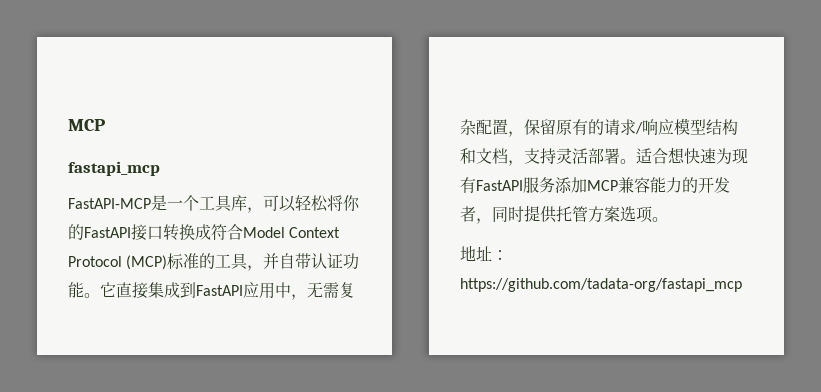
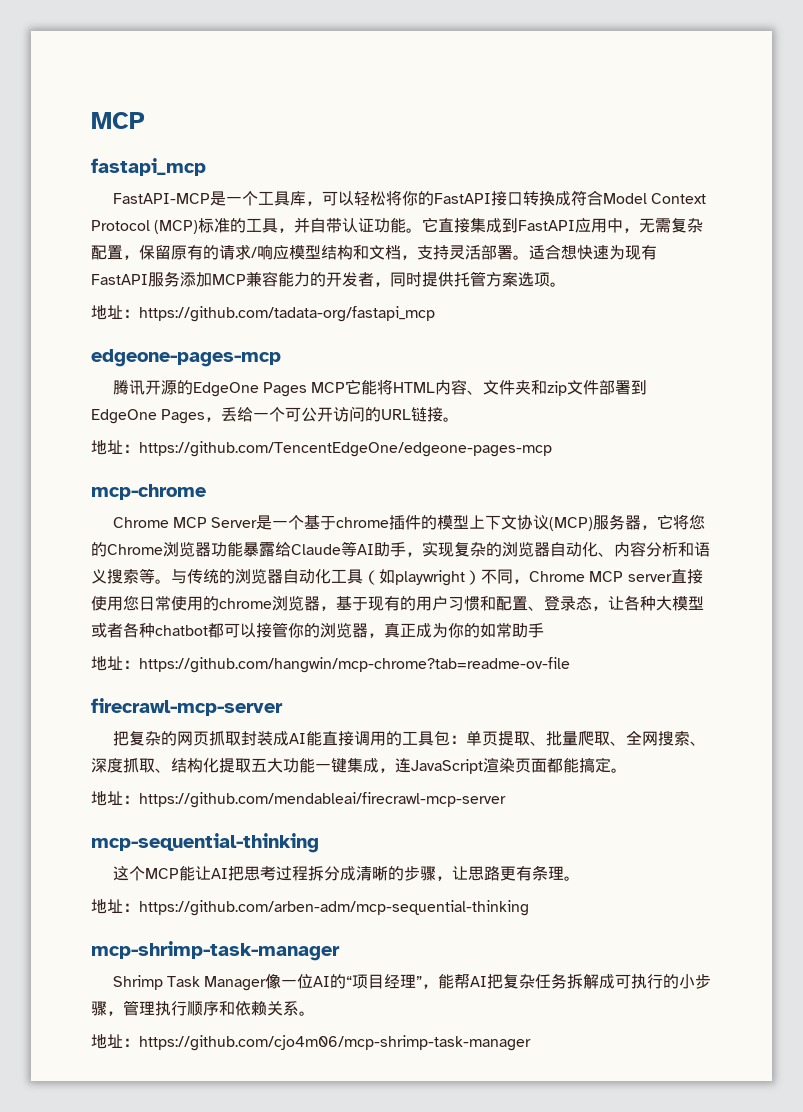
+ edgeone-pages-mcp
+ 腾讯开源的EdgeOne Pages MCP它能将HTML内容、文件夹和zip文件部署到EdgeOne Pages，丢给一个可公开访问的URL链接。
+ 地址：https://github.com/TencentEdgeOne/edgeone-pages-mcp
+ mcp-chrome
+ Chrome MCP Server是一个基于chrome插件的模型上下文协议(MCP)服务器，它将您的Chrome浏览器功能暴露给Claude等AI助手，实现复杂的浏览器自动化、内容分析和语义搜索等。与传统的浏览器自动化工具（如playwright）不同，Chrome MCP server直接使用您日常使用的chrome浏览器，基于现有的用户习惯和配置、登录态，让各种大模型或者各种chatbot都可以接管你的浏览器，真正成为你的如常助手
+ 地址：https://github.com/hangwin/mcp-chrome?tab=readme-ov-file
+ firecrawl-mcp-server
+ 把复杂的网页抓取封装成AI能直接调用的工具包：单页提取、批量爬取、全网搜索、深度抓取、结构化提取五大功能一键集成，连JavaScript渲染页面都能搞定。
+ 地址：https://github.com/mendableai/firecrawl-mcp-server
+ mcp-sequential-thinking
+ 这个MCP能让AI把思考过程拆分成清晰的步骤，让思路更有条理。
+ 地址：https://github.com/arben-adm/mcp-sequential-thinking
+ mcp-shrimp-task-manager
+ Shrimp Task Manager像一位AI的“项目经理”，能帮AI把复杂任务拆解成可执行的小步骤，管理执行顺序和依赖关系。
+ 地址：https://github.com/cjo4m06/mcp-shrimp-task-manager

